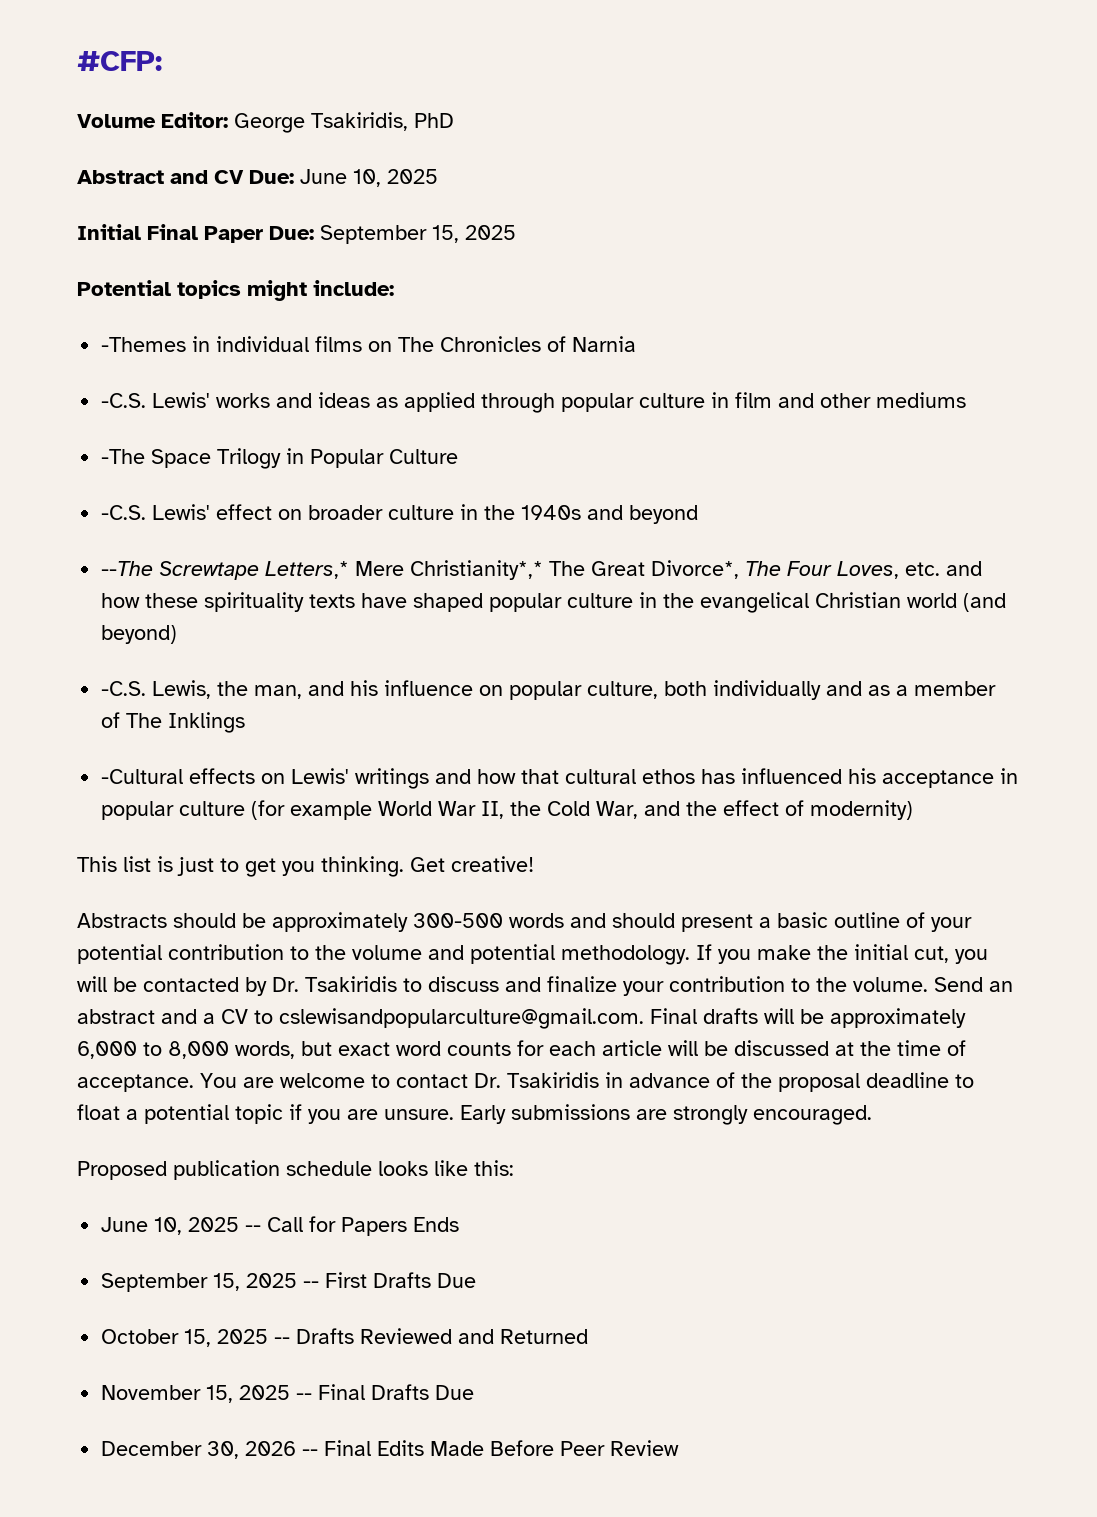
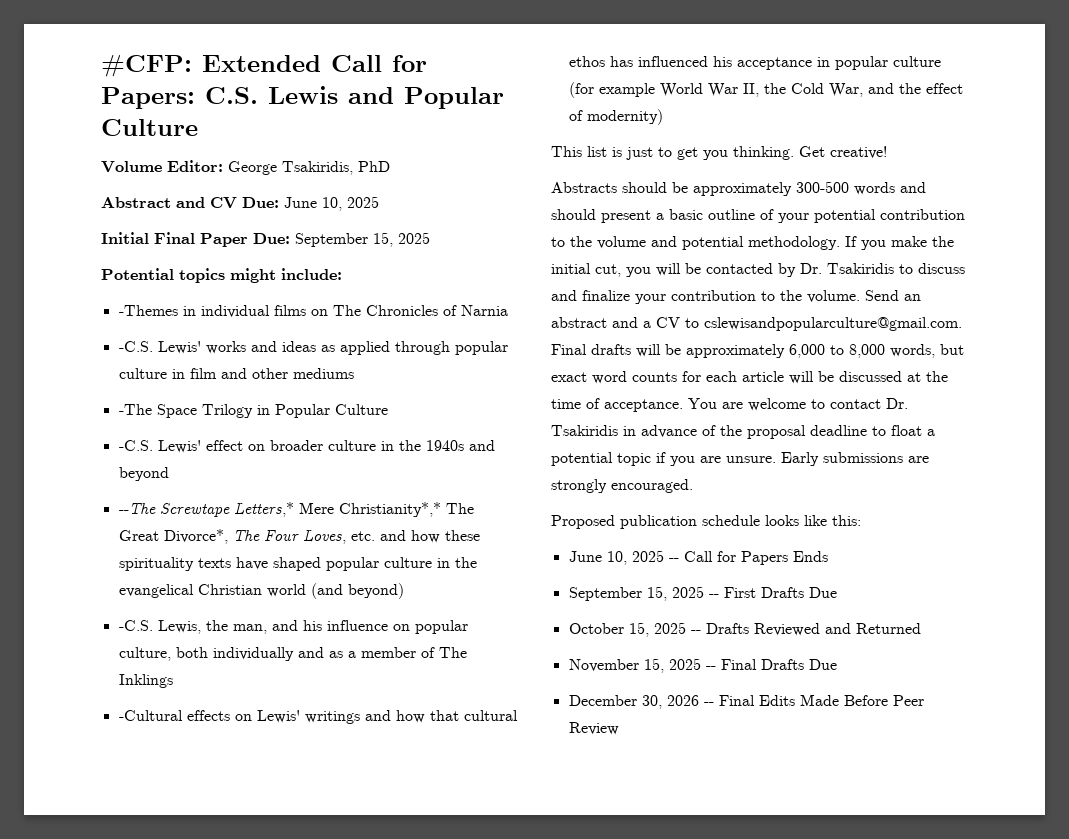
- #CFP:
+ #CFP: Extended Call for Papers: C.S. Lewis and Popular Culture

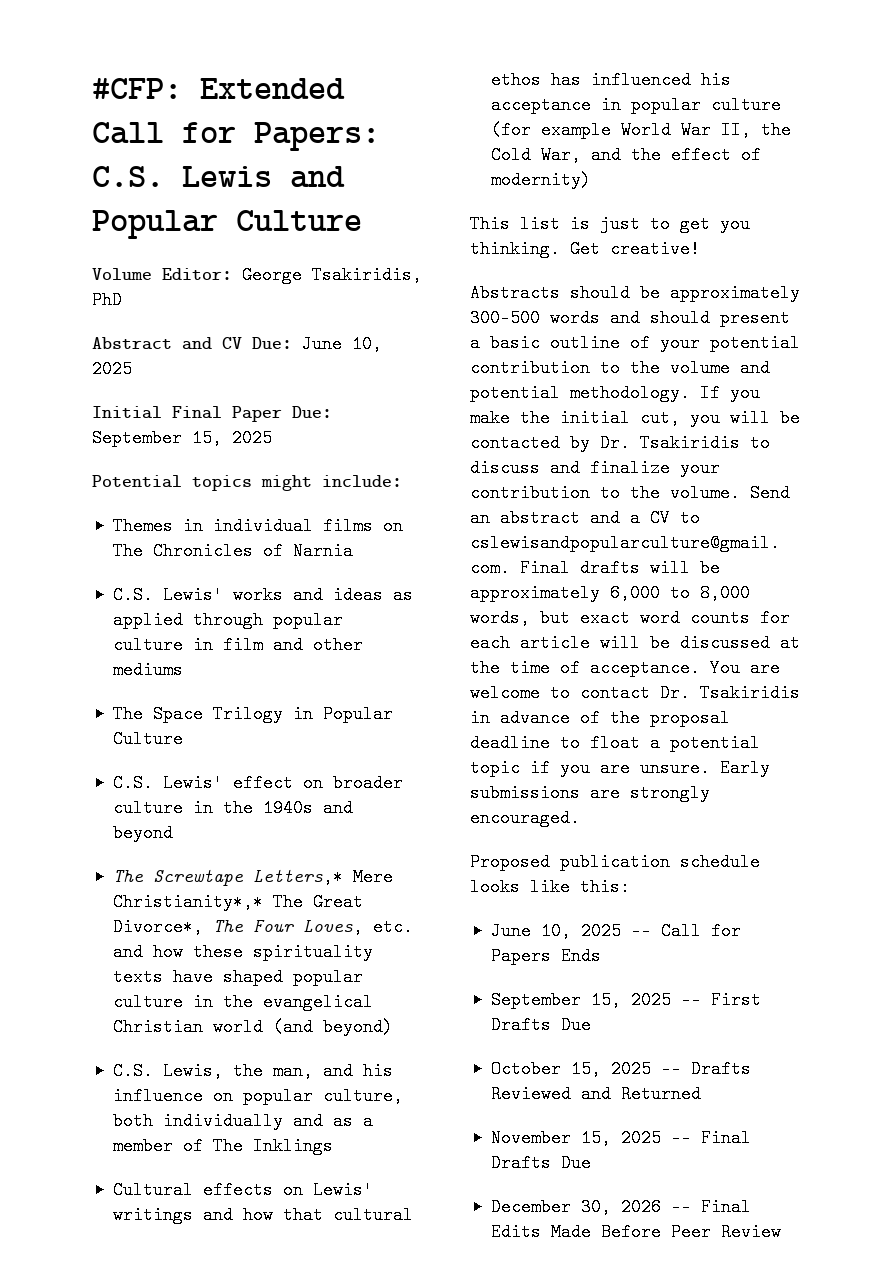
- -Themes in individual films on The Chronicles of Narnia
+ Themes in individual films on The Chronicles of Narnia
- -C.S. Lewis' works and ideas as applied through popular culture in film and other mediums
+ C.S. Lewis' works and ideas as applied through popular culture in film and other mediums
- -The Space Trilogy in Popular Culture
+ The Space Trilogy in Popular Culture
- -C.S. Lewis' effect on broader culture in the 1940s and beyond
+ C.S. Lewis' effect on broader culture in the 1940s and beyond
- --The Screwtape Letters,* Mere Christianity*,* The Great Divorce*, The Four Loves, etc. and how these spirituality texts have shaped popular culture in the evangelical Christian world (and beyond)
+ The Screwtape Letters,* Mere Christianity*,* The Great Divorce*, The Four Loves, etc. and how these spirituality texts have shaped popular culture in the evangelical Christian world (and beyond)
- -C.S. Lewis, the man, and his influence on popular culture, both individually and as a member of The Inklings
+ C.S. Lewis, the man, and his influence on popular culture, both individually and as a member of The Inklings
- -Cultural effects on Lewis' writings and how that cultural ethos has influenced his acceptance in popular culture (for example World War II, the Cold War, and the effect of modernity)
+ Cultural effects on Lewis' writings and how that cultural ethos has influenced his acceptance in popular culture (for example World War II, the Cold War, and the effect of modernity)

